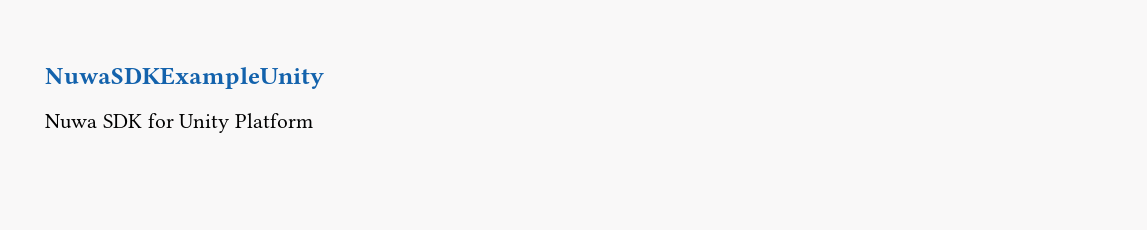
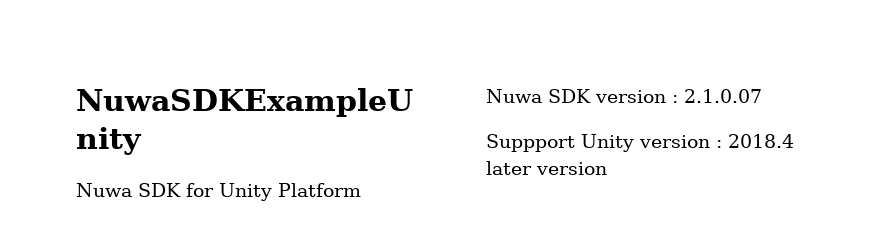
+ Nuwa SDK version : 2.1.0.07
+ Suppport Unity version : 2018.4 later version

